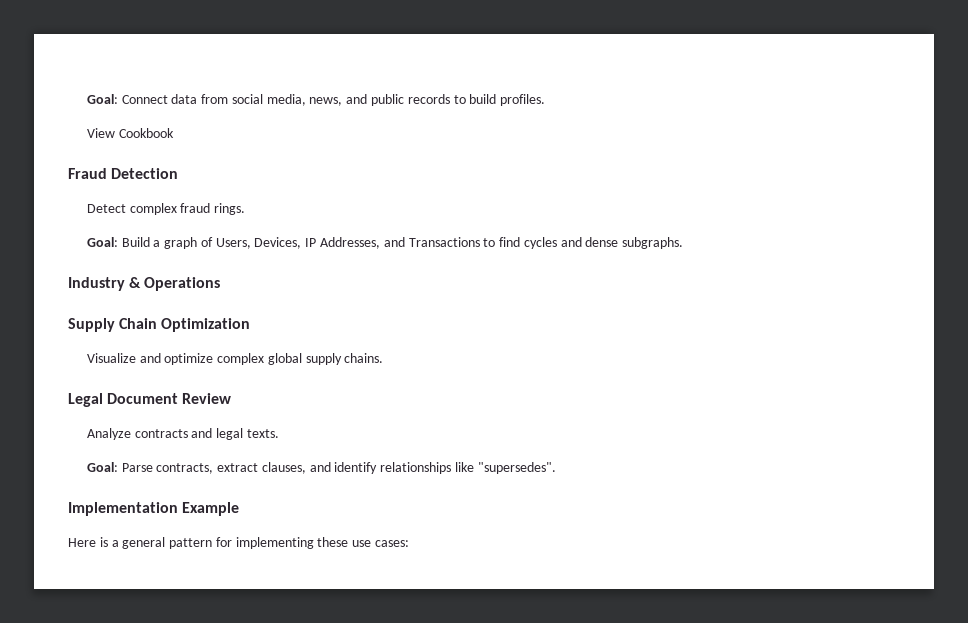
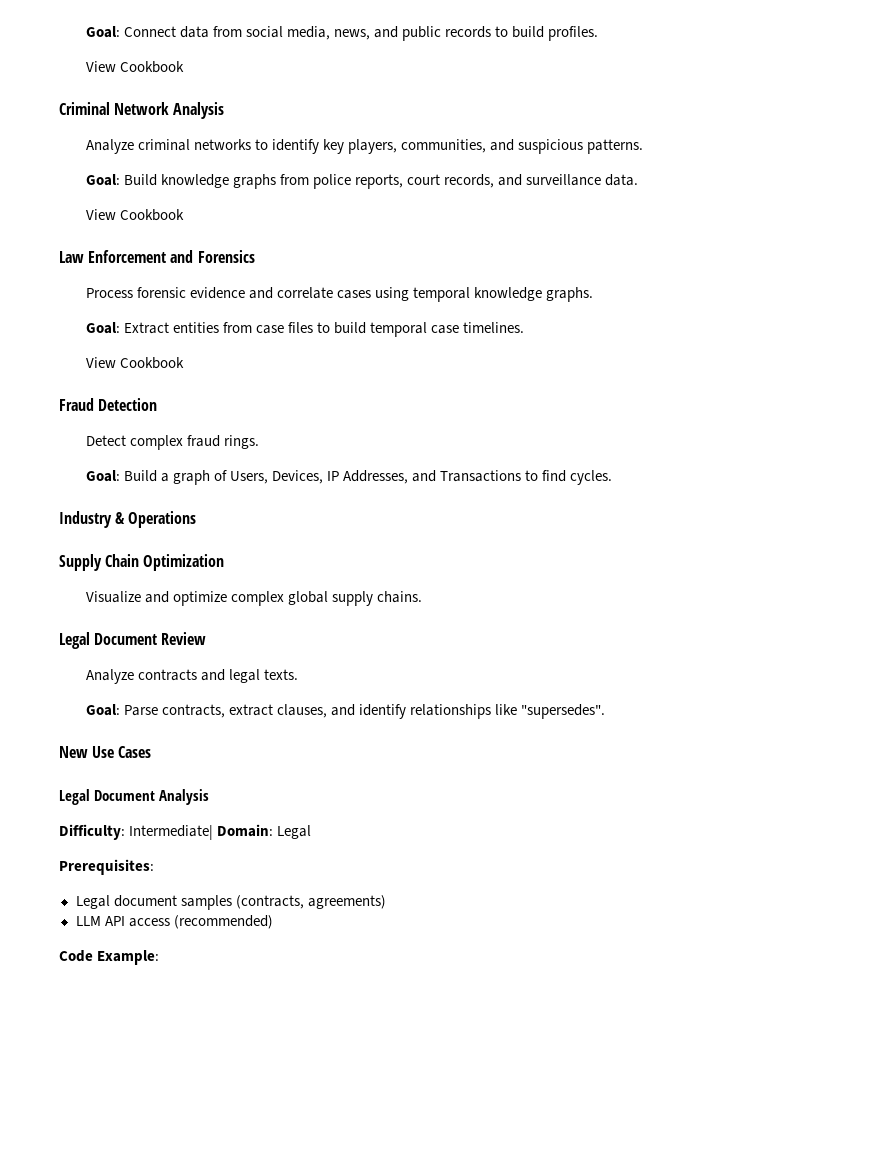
+ Criminal Network Analysis
+ Analyze criminal networks to identify key players, communities, and suspicious patterns.
+ Goal: Build knowledge graphs from police reports, court records, and surveillance data.
+ View Cookbook
+ Law Enforcement and Forensics
+ Process forensic evidence and correlate cases using temporal knowledge graphs.
+ Goal: Extract entities from case files to build temporal case timelines.
+ View Cookbook
- Goal: Build a graph of Users, Devices, IP Addresses, and Transactions to find cycles and dense subgraphs.
+ Goal: Build a graph of Users, Devices, IP Addresses, and Transactions to find cycles.
- Implementation Example
- Here is a general pattern for implementing these use cases:
+ New Use Cases
+ Legal Document Analysis
+ Difficulty: Intermediate| Domain: Legal
+ Prerequisites:
+ Legal document samples (contracts, agreements)
+ LLM API access (recommended)
+ Code Example:

